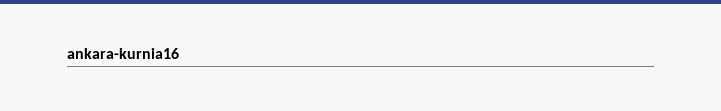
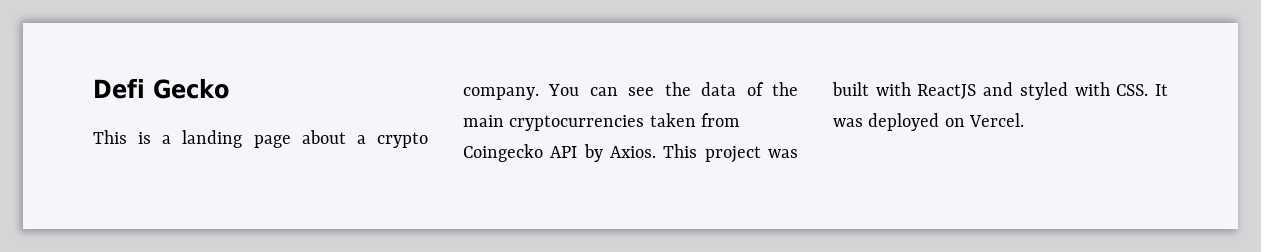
- ankara-kurnia16
+ Defi Gecko
+ This is a landing page about a crypto company. You can see the data of the main cryptocurrencies taken from Coingecko API by Axios. This project was built with ReactJS and styled with CSS. It was deployed on Vercel.

